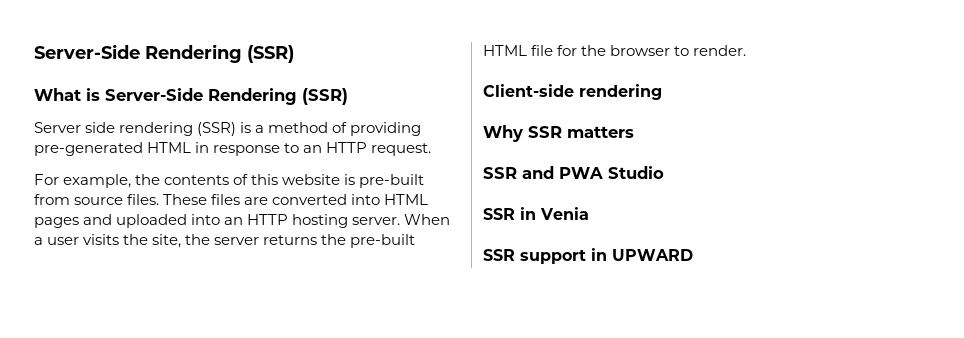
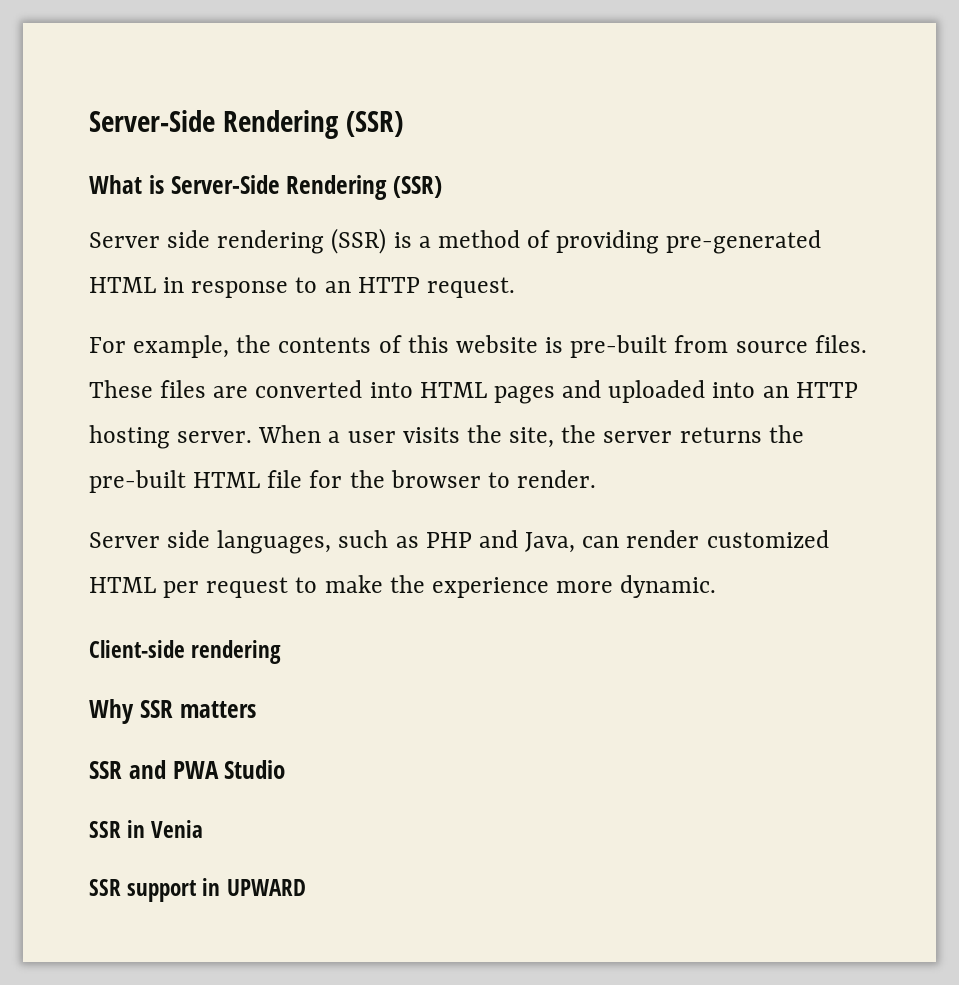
+ Server side languages, such as PHP and Java, can render customized HTML per request to make the experience more dynamic.

